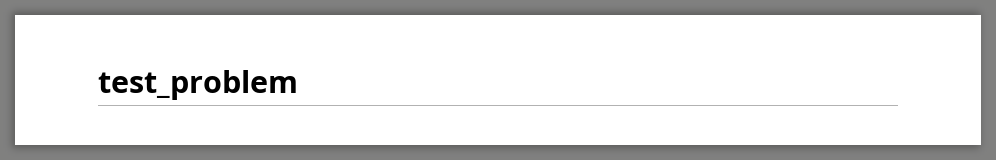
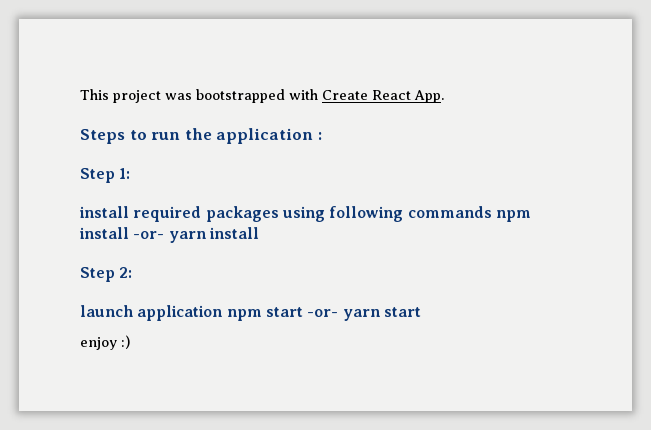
- test_problem
+ This project was bootstrapped with Create React App.
+ Steps to run the application :
+ Step 1:
+ install required packages using following commands npm install -or- yarn install
+ Step 2:
+ launch application npm start -or- yarn start
+ enjoy :)

